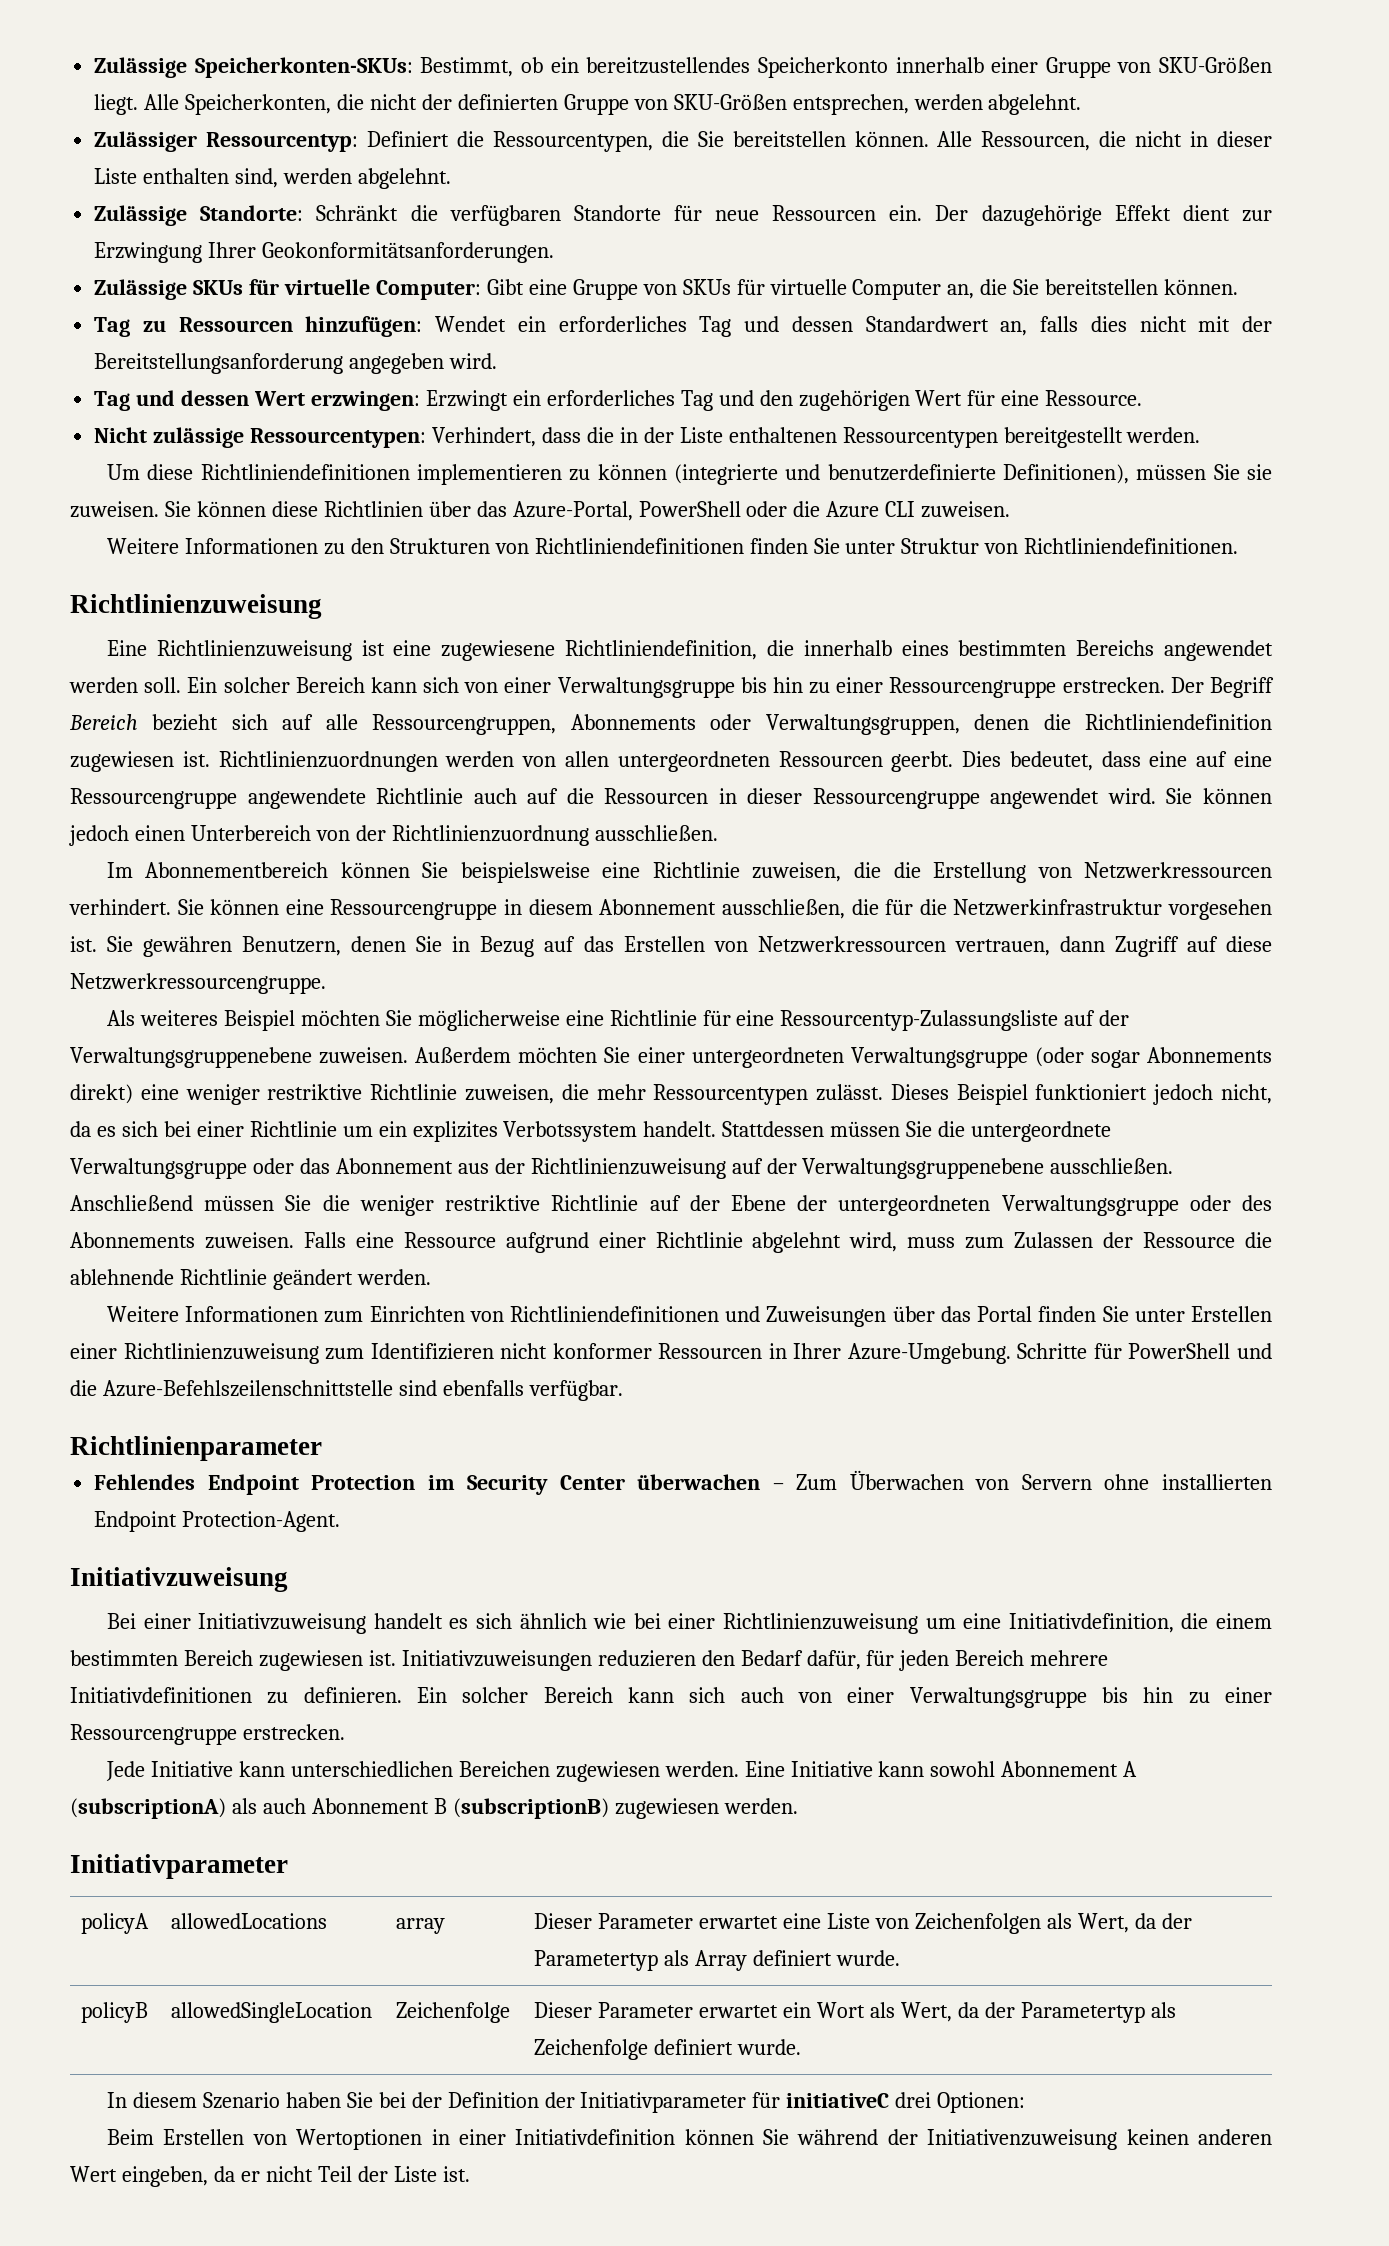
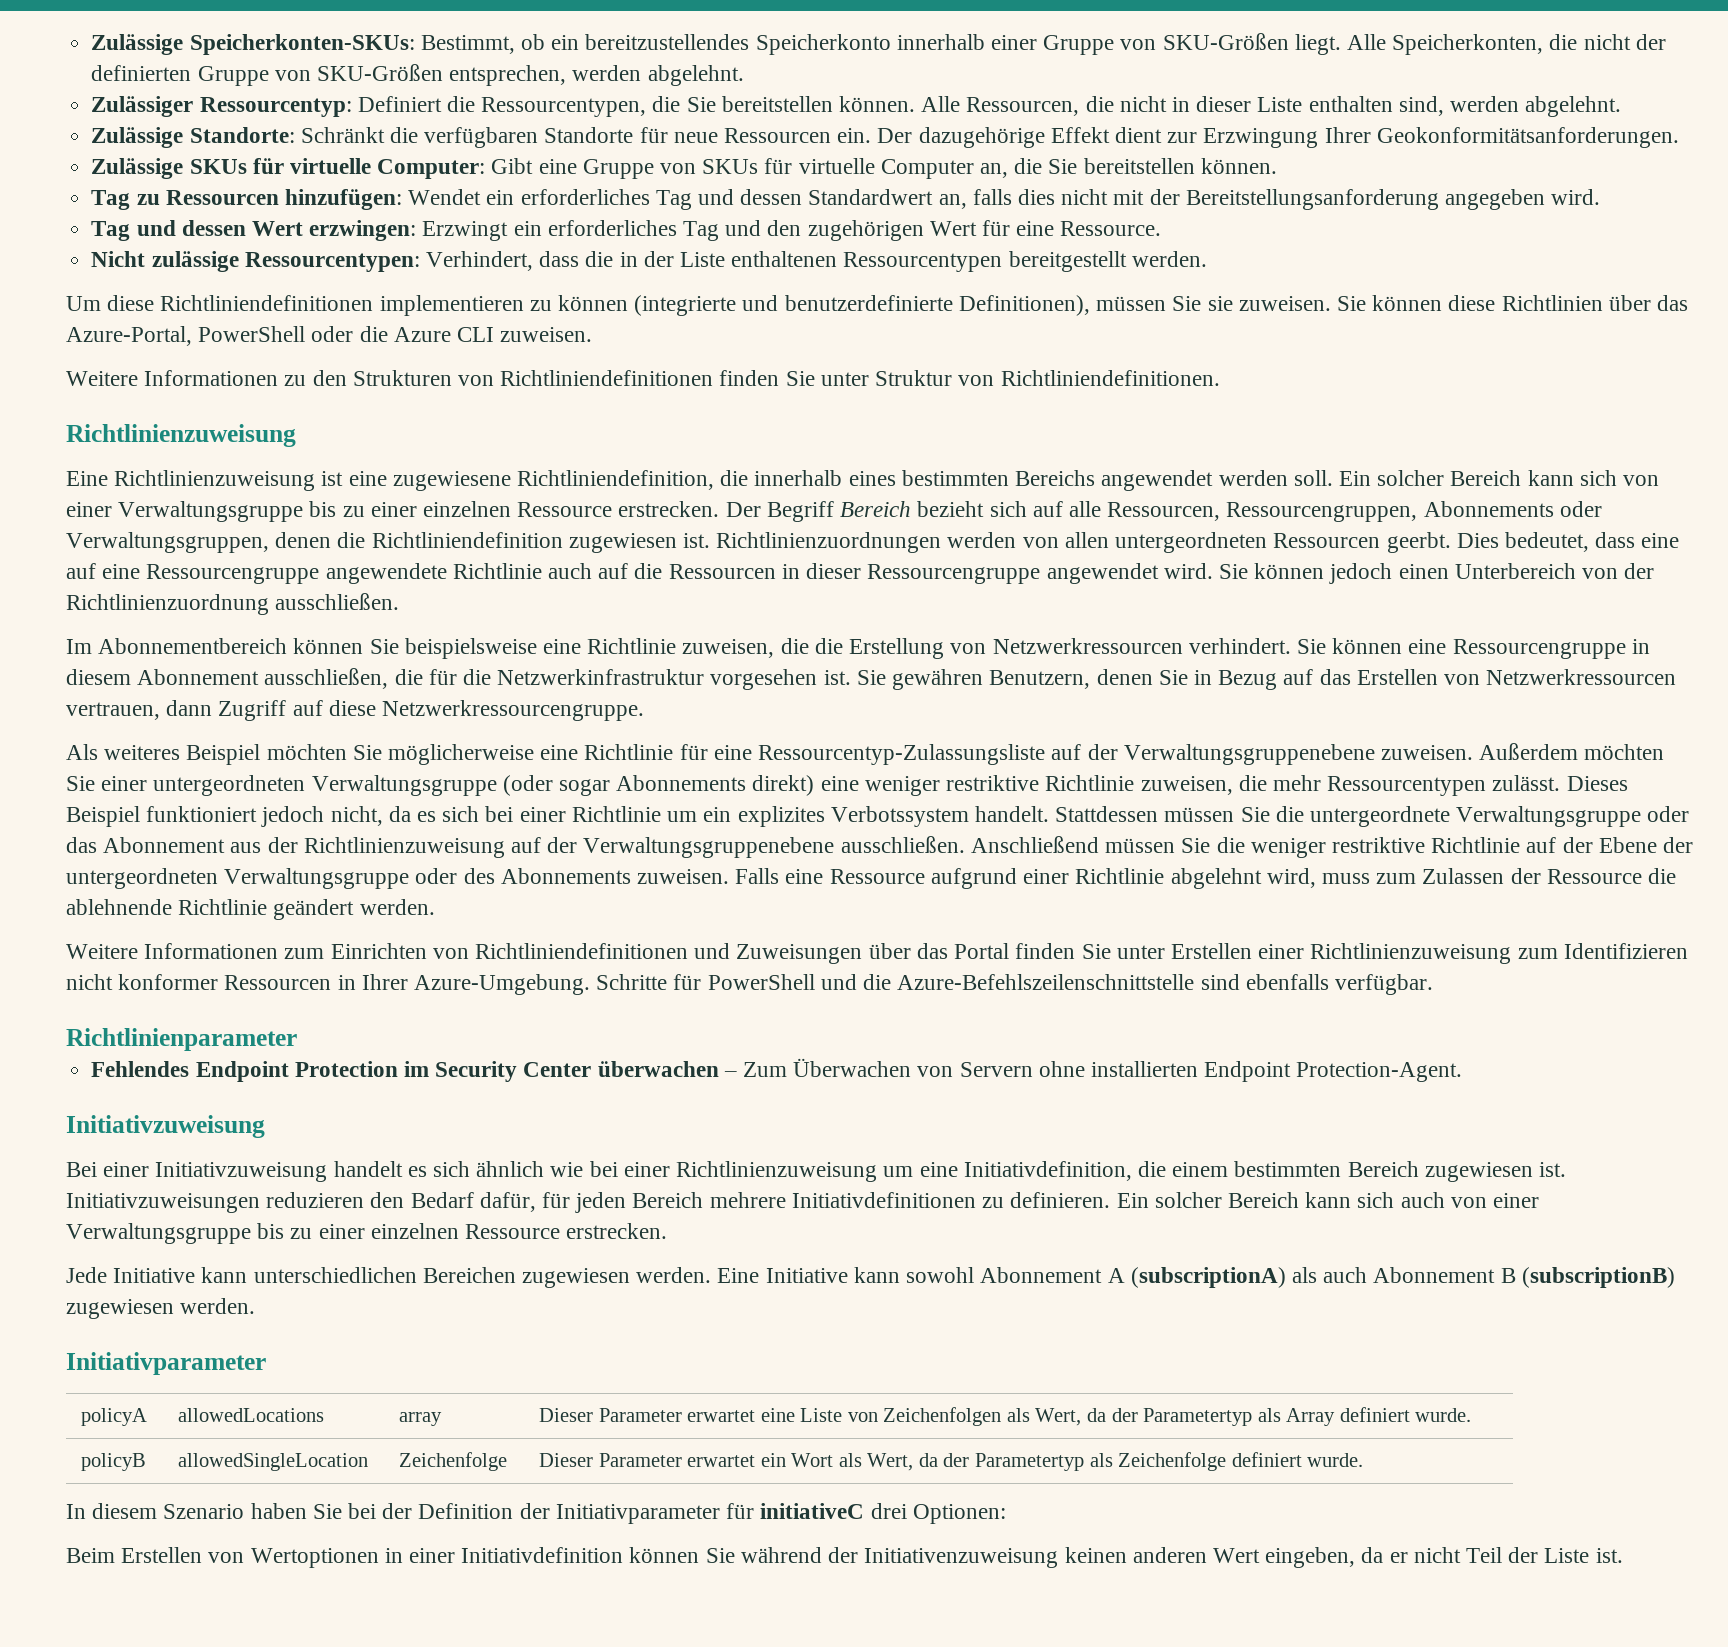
- Ein solcher Bereich kann sich von einer Verwaltungsgruppe bis hin zu einer Ressourcengruppe erstrecken.
+ Ein solcher Bereich kann sich von einer Verwaltungsgruppe bis zu einer einzelnen Ressource erstrecken.
- Der Begriff Bereich bezieht sich auf alle Ressourcengruppen, Abonnements oder Verwaltungsgruppen, denen die Richtliniendefinition zugewiesen ist.
+ Der Begriff Bereich bezieht sich auf alle Ressourcen, Ressourcengruppen, Abonnements oder Verwaltungsgruppen, denen die Richtliniendefinition zugewiesen ist.
- Ein solcher Bereich kann sich auch von einer Verwaltungsgruppe bis hin zu einer Ressourcengruppe erstrecken.
+ Ein solcher Bereich kann sich auch von einer Verwaltungsgruppe bis zu einer einzelnen Ressource erstrecken.

